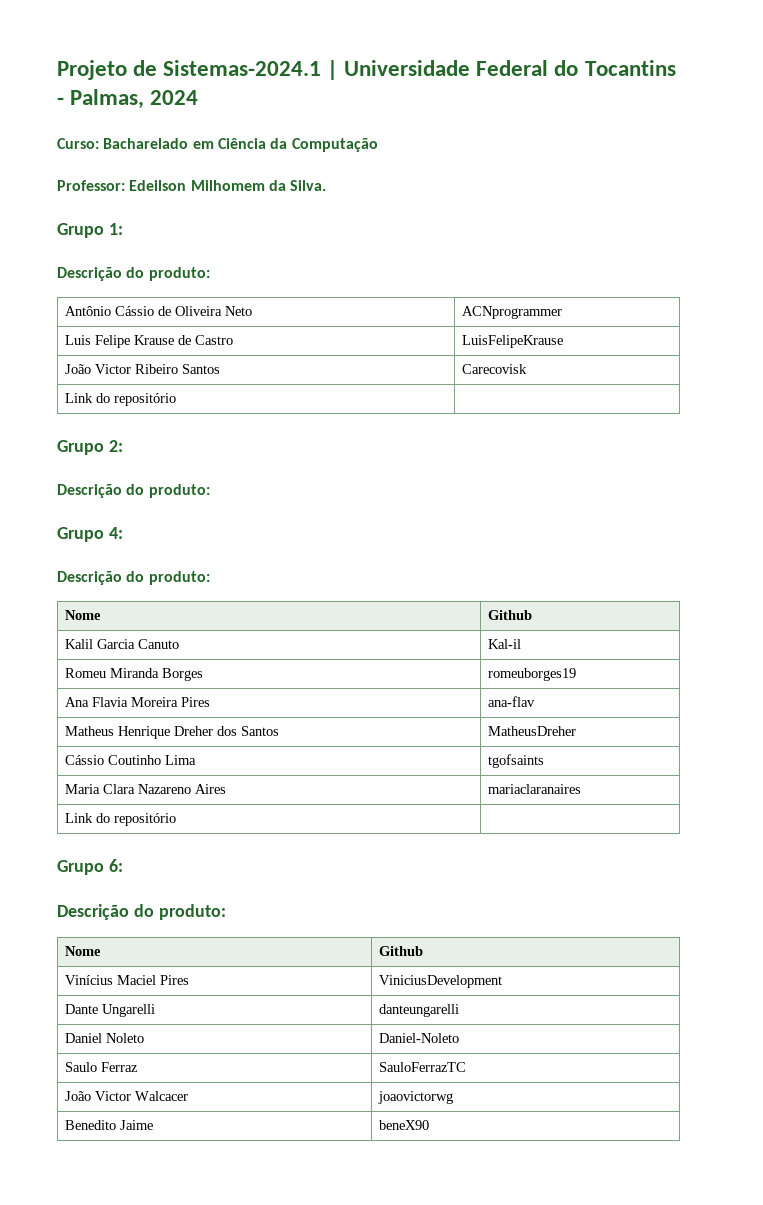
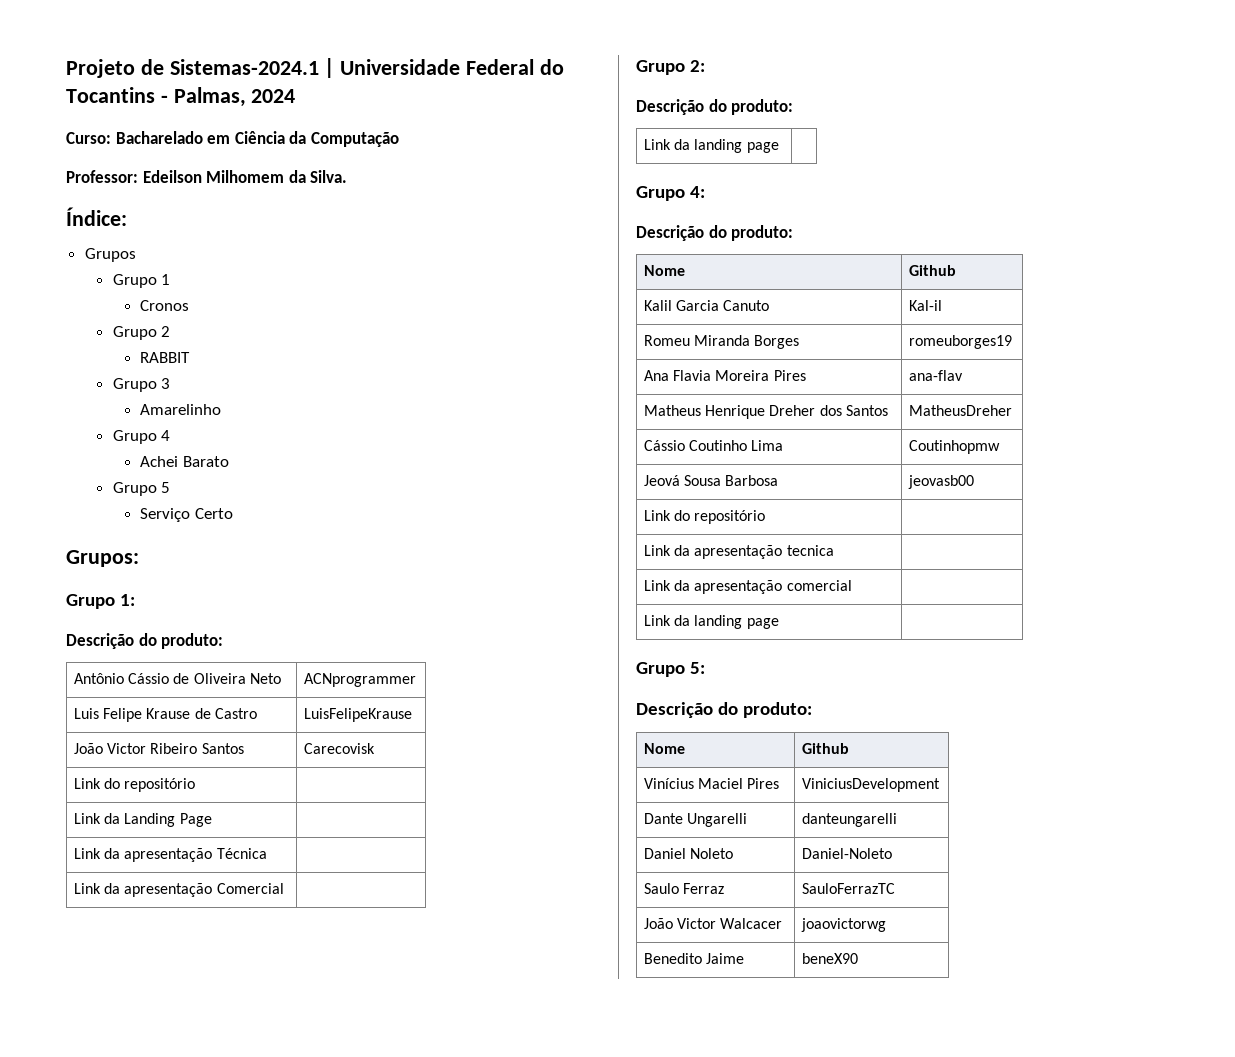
+ Índice:
+ Grupos
+ Grupo 1
+ Cronos
+ Grupo 2
+ RABBIT
+ Grupo 3
+ Amarelinho
+ Grupo 4
+ Achei Barato
+ Grupo 5
+ Serviço Certo
+ Grupos:
+ Link da Landing Page |
+ Link da apresentação Técnica |
+ Link da apresentação Comercial |
  Grupo 2:
  Descrição do produto:
+ Link da landing page |
- Cássio Coutinho Lima | tgofsaints
- Maria Clara Nazareno Aires | mariaclaranaires
+ Cássio Coutinho Lima | Coutinhopmw
+ Jeová Sousa Barbosa | jeovasb00
  Link do repositório |
- Grupo 6:
+ Link da apresentação tecnica |
+ Link da apresentação comercial |
+ Link da landing page |
+ Grupo 5:

